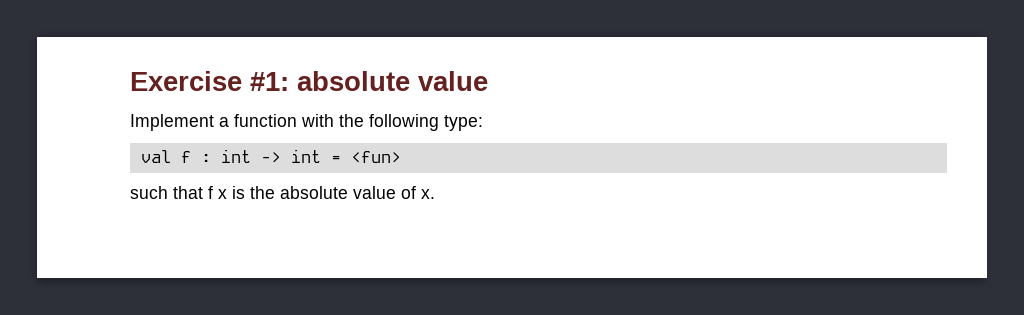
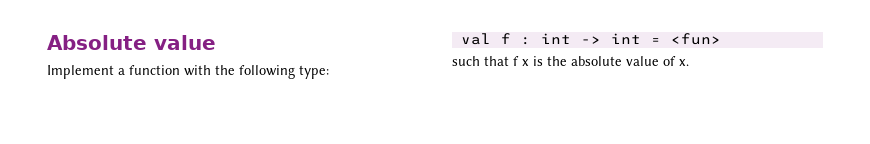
- Exercise #1: absolute value
+ Absolute value

